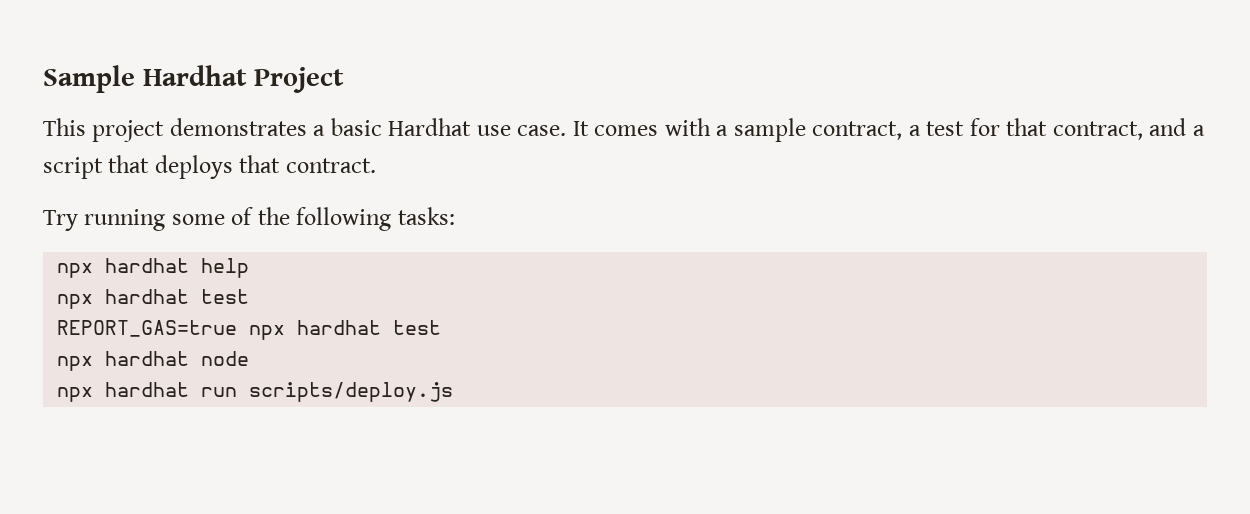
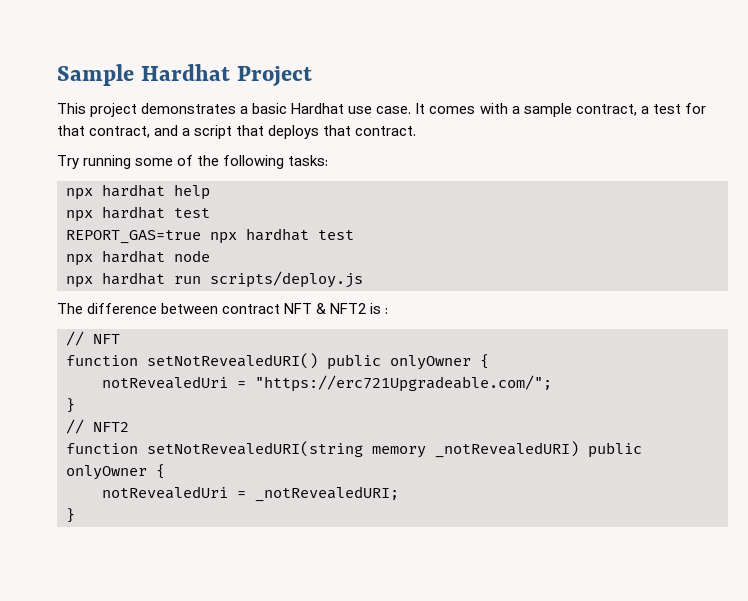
+ The difference between contract NFT & NFT2 is :
+ // NFT
+ function setNotRevealedURI() public onlyOwner {
+ notRevealedUri = "https://erc721Upgradeable.com/";
+ }
+ // NFT2
+ function setNotRevealedURI(string memory _notRevealedURI) public onlyOwner {
+ notRevealedUri = _notRevealedURI;
+ }

